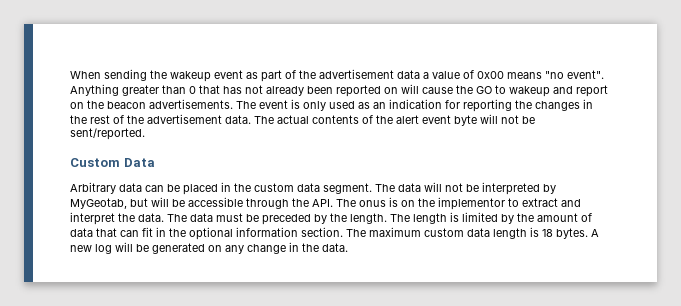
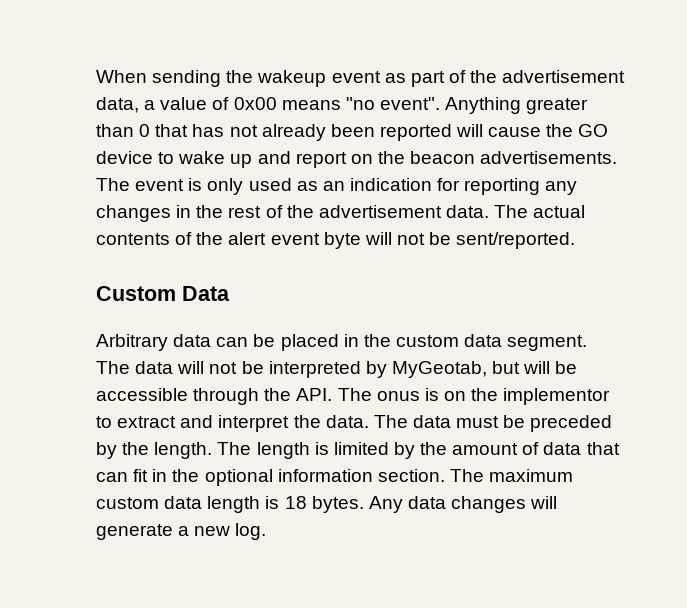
- When sending the wakeup event as part of the advertisement data a value of 0x00 means "no event".
+ When sending the wakeup event as part of the advertisement data, a value of 0x00 means "no event".
- Anything greater than 0 that has not already been reported on will cause the GO to wakeup and report on the beacon advertisements.
+ Anything greater than 0 that has not already been reported will cause the GO device to wake up and report on the beacon advertisements.
- The event is only used as an indication for reporting the changes in the rest of the advertisement data.
+ The event is only used as an indication for reporting any changes in the rest of the advertisement data.
- A new log will be generated on any change in the data.
+ Any data changes will generate a new log.

